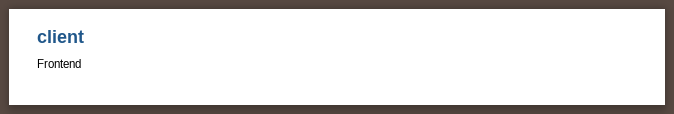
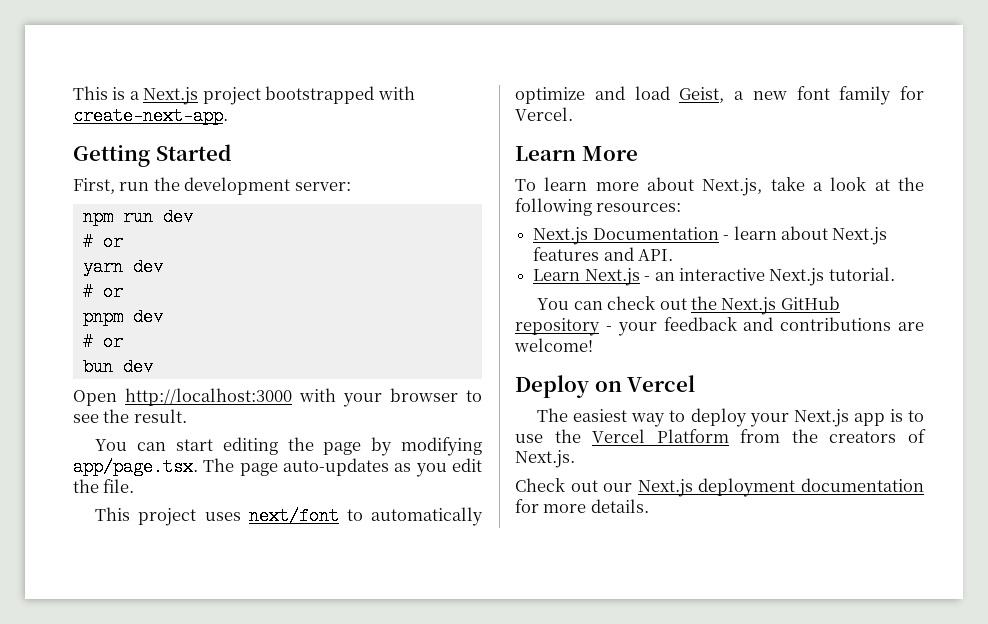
- client
- Frontend
+ This is a Next.js project bootstrapped with create-next-app.
+ Getting Started
+ First, run the development server:
+ npm run dev
+ # or
+ yarn dev
+ # or
+ pnpm dev
+ # or
+ bun dev
+ Open http://localhost:3000 with your browser to see the result.
+ You can start editing the page by modifying app/page.tsx. The page auto-updates as you edit the file.
+ This project uses next/font to automatically optimize and load Geist, a new font family for Vercel.
+ Learn More
+ To learn more about Next.js, take a look at the following resources:
+ Next.js Documentation - learn about Next.js features and API.
+ Learn Next.js - an interactive Next.js tutorial.
+ You can check out the Next.js GitHub repository - your feedback and contributions are welcome!
+ Deploy on Vercel
+ The easiest way to deploy your Next.js app is to use the Vercel Platform from the creators of Next.js.
+ Check out our Next.js deployment documentation for more details.

